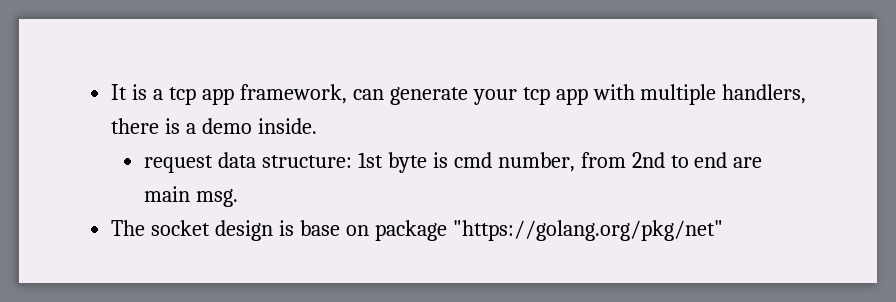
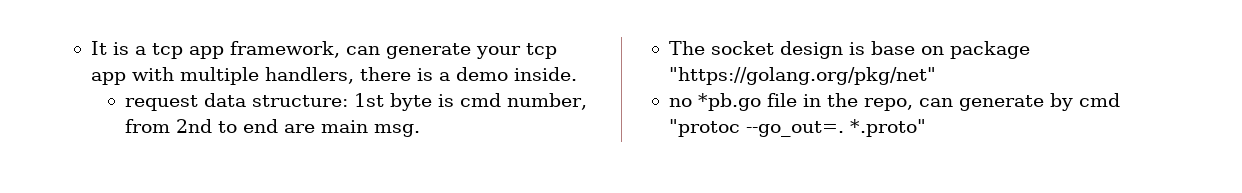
+ no *pb.go file in the repo, can generate by cmd "protoc --go_out=. *.proto"

